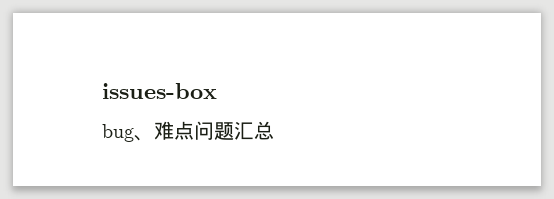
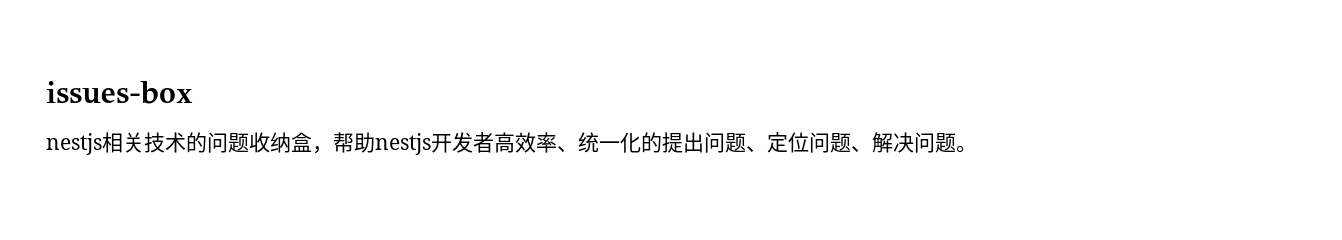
- bug、难点问题汇总
+ nestjs相关技术的问题收纳盒，帮助nestjs开发者高效率、统一化的提出问题、定位问题、解决问题。

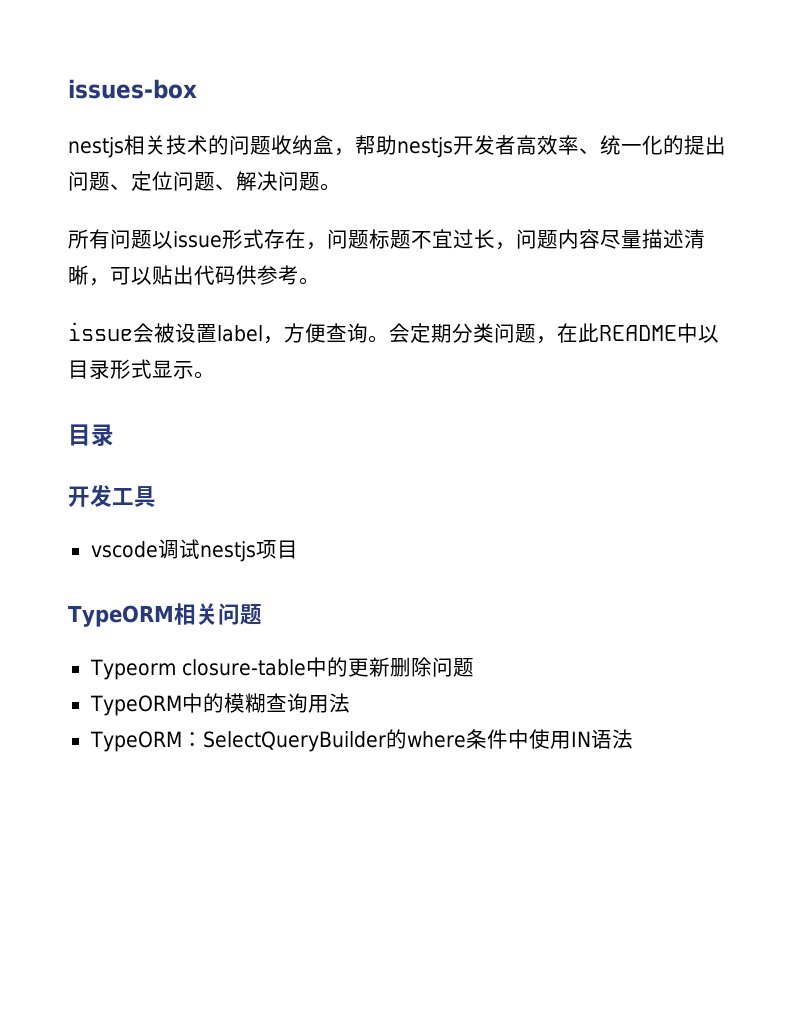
+ 所有问题以issue形式存在，问题标题不宜过长，问题内容尽量描述清晰，可以贴出代码供参考。
+ issue会被设置label，方便查询。会定期分类问题，在此README中以目录形式显示。
+ 目录
+ 开发工具
+ vscode调试nestjs项目
+ TypeORM相关问题
+ Typeorm closure-table中的更新删除问题
+ TypeORM中的模糊查询用法
+ TypeORM：SelectQueryBuilder的where条件中使用IN语法

